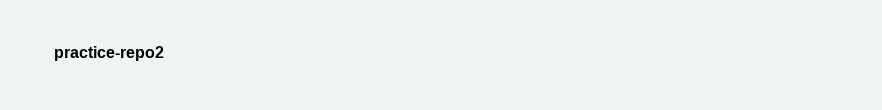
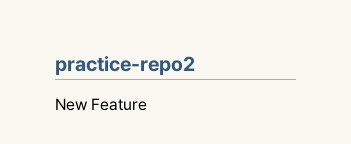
+ New Feature

